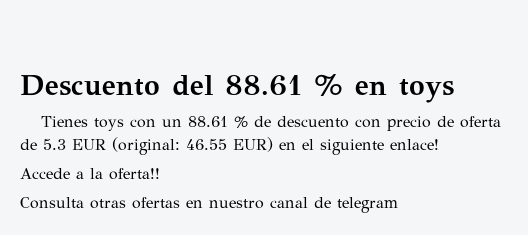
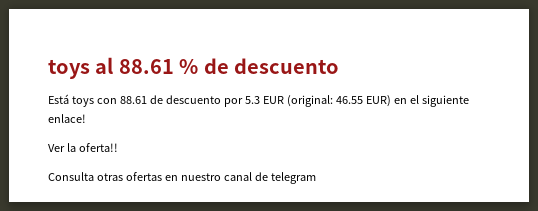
- Descuento del 88.61 % en toys
- Tienes toys con un 88.61 % de descuento con precio de oferta de 5.3 EUR (original: 46.55 EUR) en el siguiente enlace!
+ toys al 88.61 % de descuento
+ Está toys con 88.61 de descuento por 5.3 EUR (original: 46.55 EUR) en el siguiente enlace!
- Accede a la oferta!!
+ Ver la oferta!!

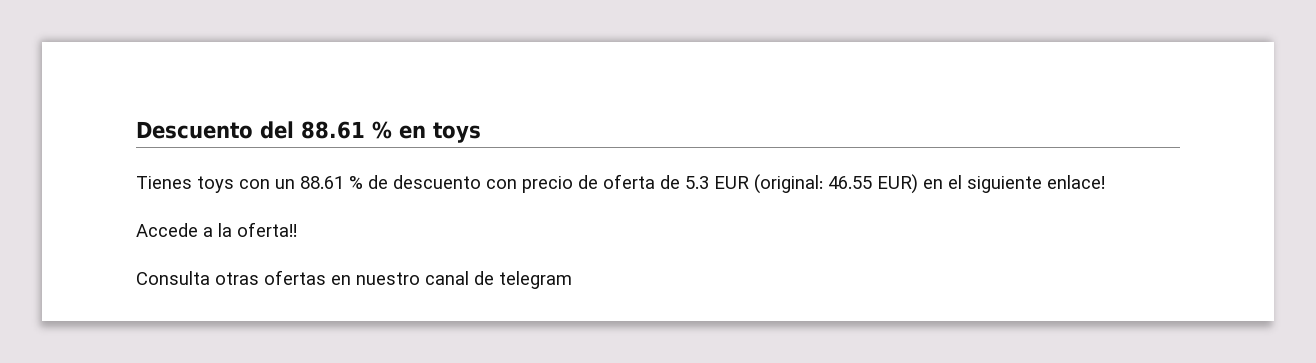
- toys al 88.61 % de descuento
- Está toys con 88.61 de descuento por 5.3 EUR (original: 46.55 EUR) en el siguiente enlace!
+ Descuento del 88.61 % en toys
+ Tienes toys con un 88.61 % de descuento con precio de oferta de 5.3 EUR (original: 46.55 EUR) en el siguiente enlace!
- Ver la oferta!!
+ Accede a la oferta!!

